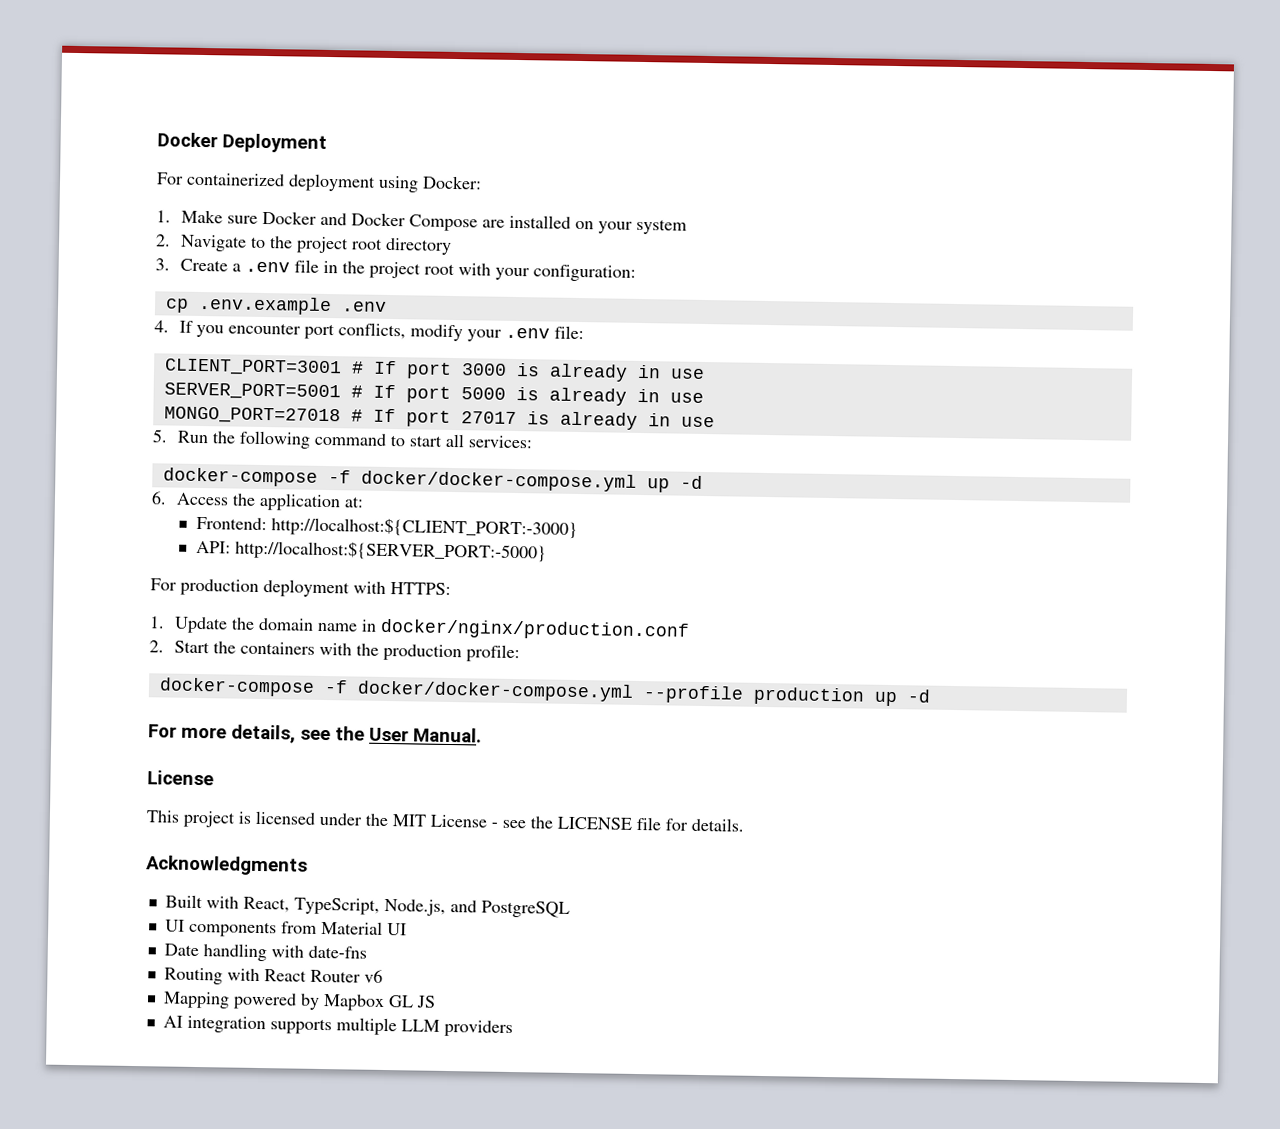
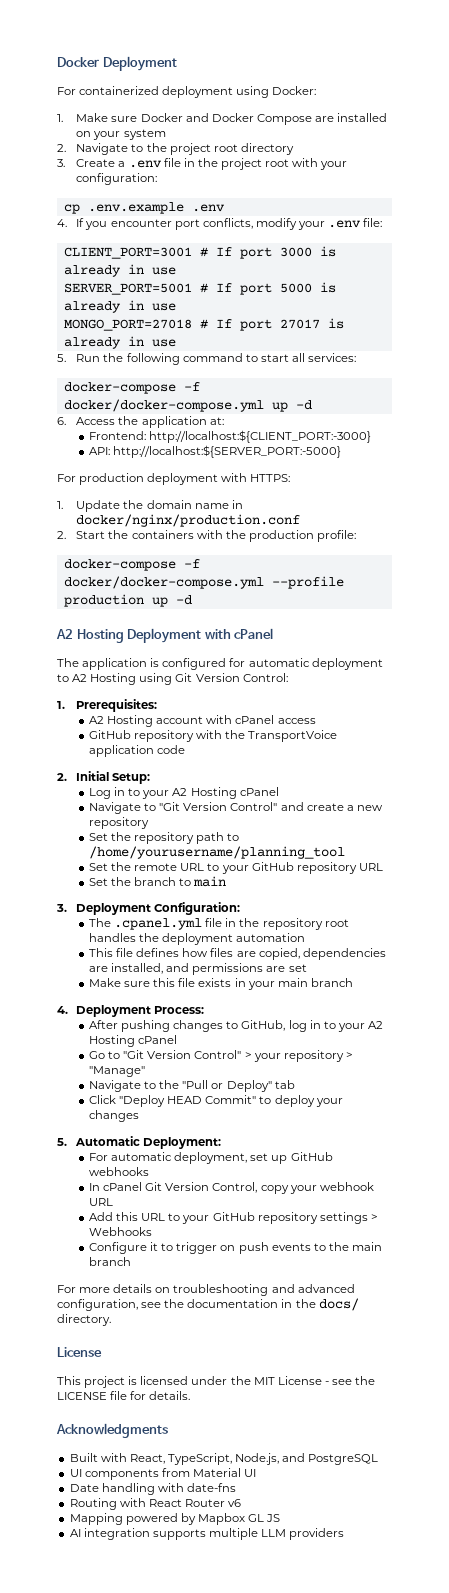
- For more details, see the User Manual.
+ A2 Hosting Deployment with cPanel
+ The application is configured for automatic deployment to A2 Hosting using Git Version Control:
+ 1. Prerequisites:
+ A2 Hosting account with cPanel access
+ GitHub repository with the TransportVoice application code
+ 2. Initial Setup:
+ Log in to your A2 Hosting cPanel
+ Navigate to "Git Version Control" and create a new repository
+ Set the repository path to /home/yourusername/planning_tool
+ Set the remote URL to your GitHub repository URL
+ Set the branch to main
+ 3. Deployment Configuration:
+ The .cpanel.yml file in the repository root handles the deployment automation
+ This file defines how files are copied, dependencies are installed, and permissions are set
+ Make sure this file exists in your main branch
+ 4. Deployment Process:
+ After pushing changes to GitHub, log in to your A2 Hosting cPanel
+ Go to "Git Version Control" > your repository > "Manage"
+ Navigate to the "Pull or Deploy" tab
+ Click "Deploy HEAD Commit" to deploy your changes
+ 5. Automatic Deployment:
+ For automatic deployment, set up GitHub webhooks
+ In cPanel Git Version Control, copy your webhook URL
+ Add this URL to your GitHub repository settings > Webhooks
+ Configure it to trigger on push events to the main branch
+ For more details on troubleshooting and advanced configuration, see the documentation in the docs/ directory.

